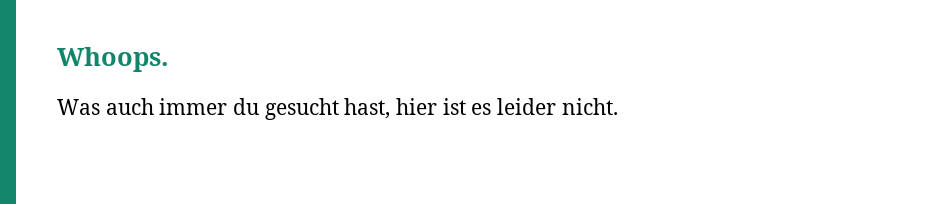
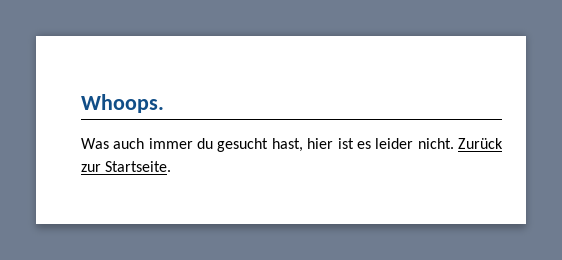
+ Zurück zur Startseite.

